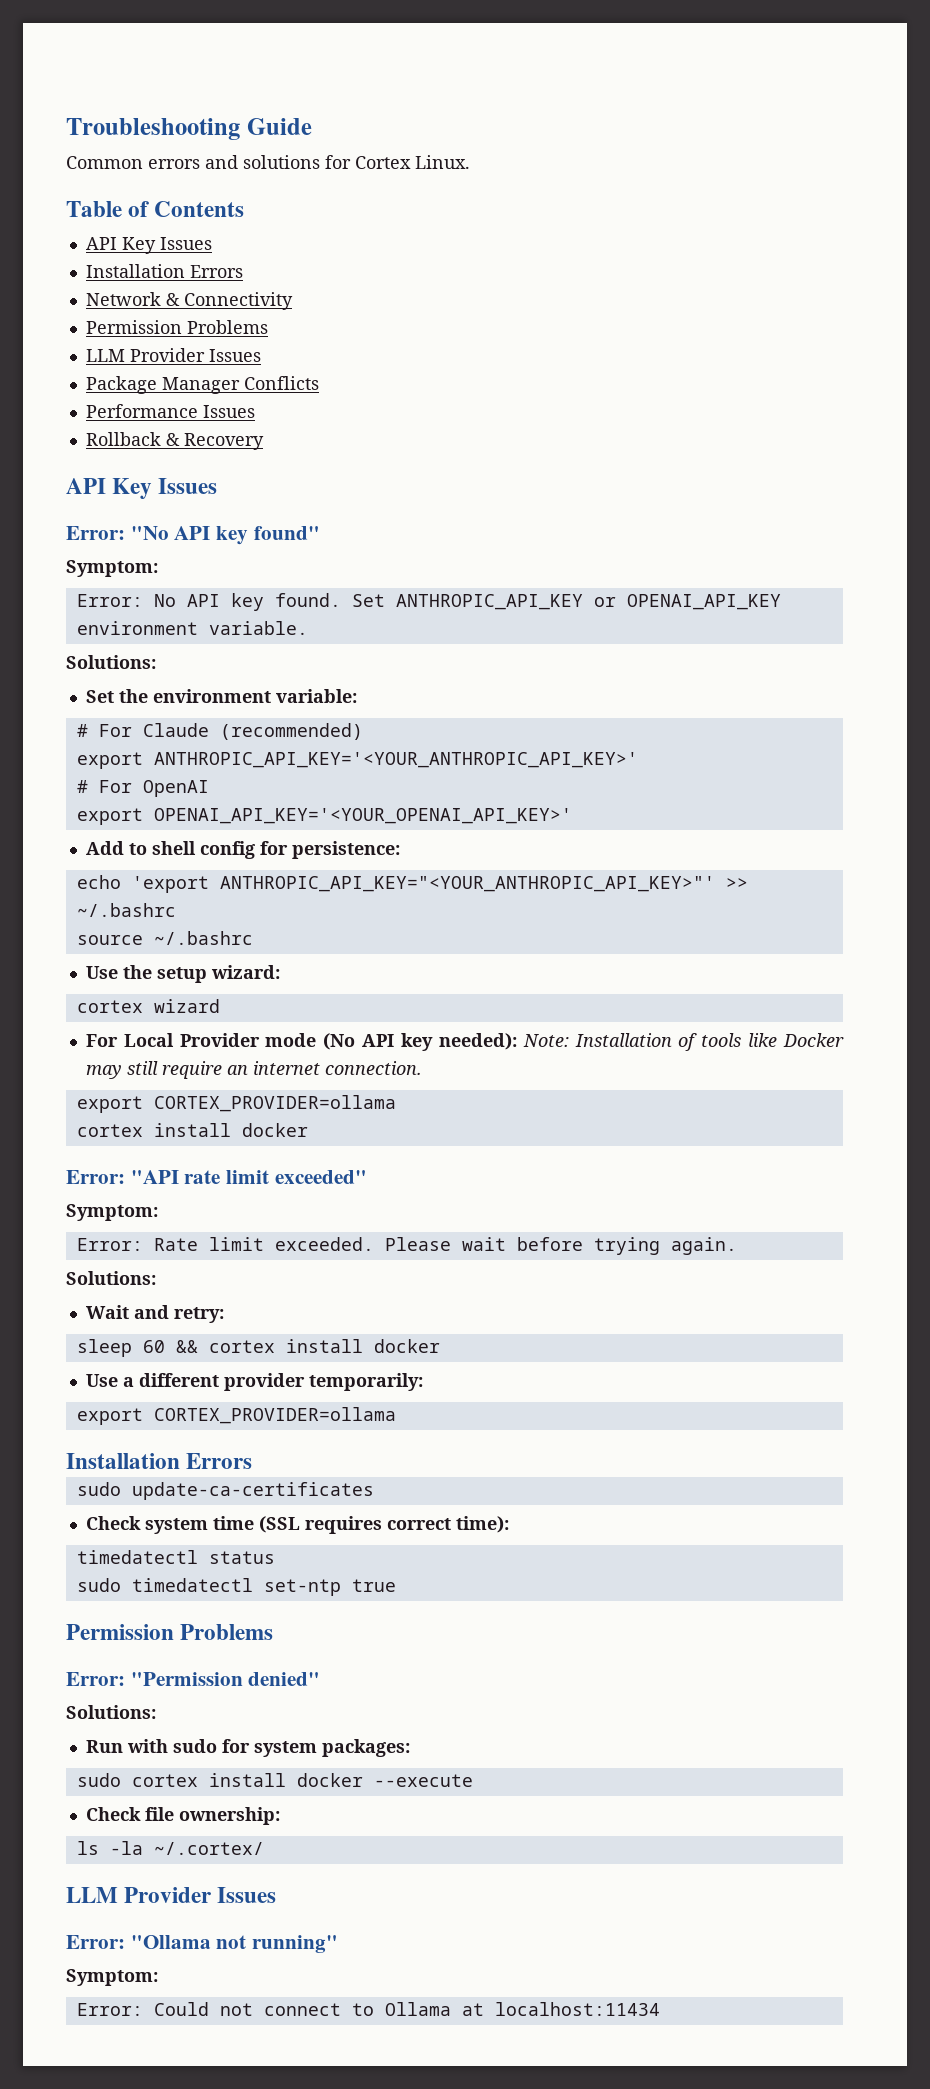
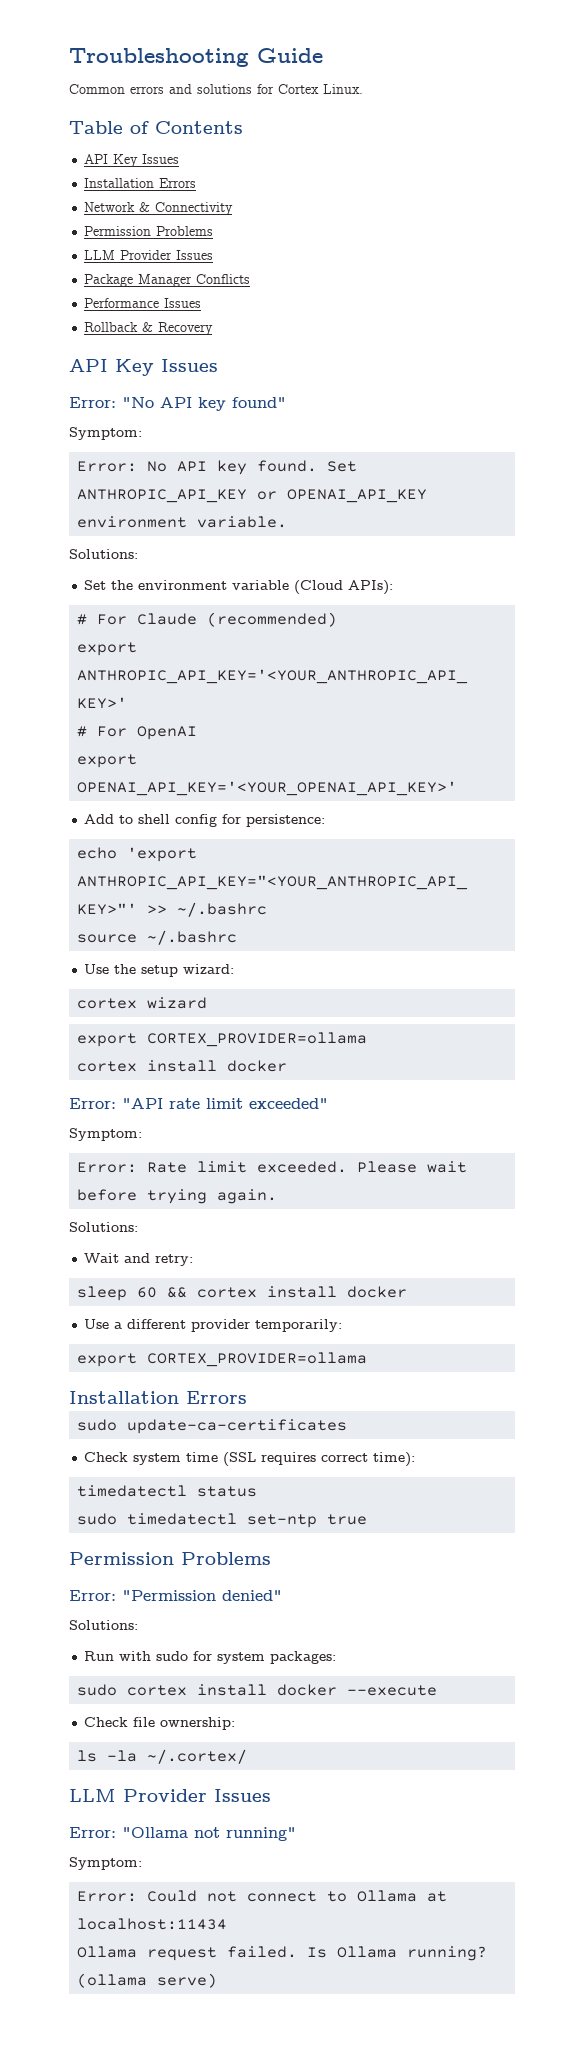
- Set the environment variable:
+ Set the environment variable (Cloud APIs):
- For Local Provider mode (No API key needed): Note: Installation of tools like Docker may still require an internet connection.
+ Ollama request failed. Is Ollama running? (ollama serve)

